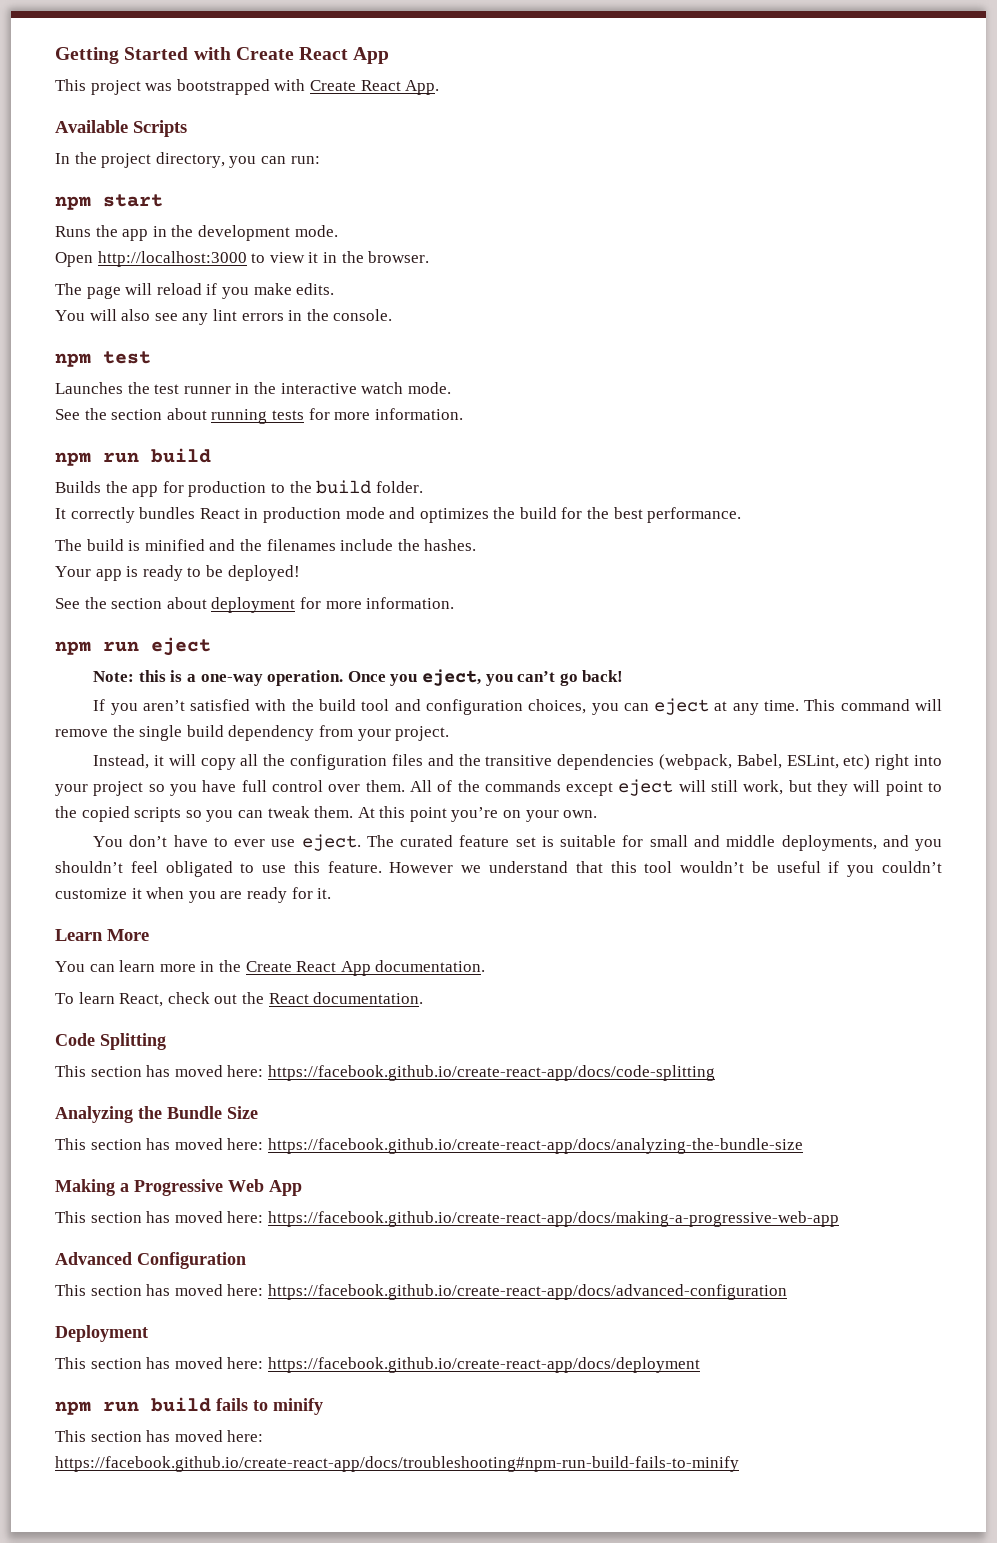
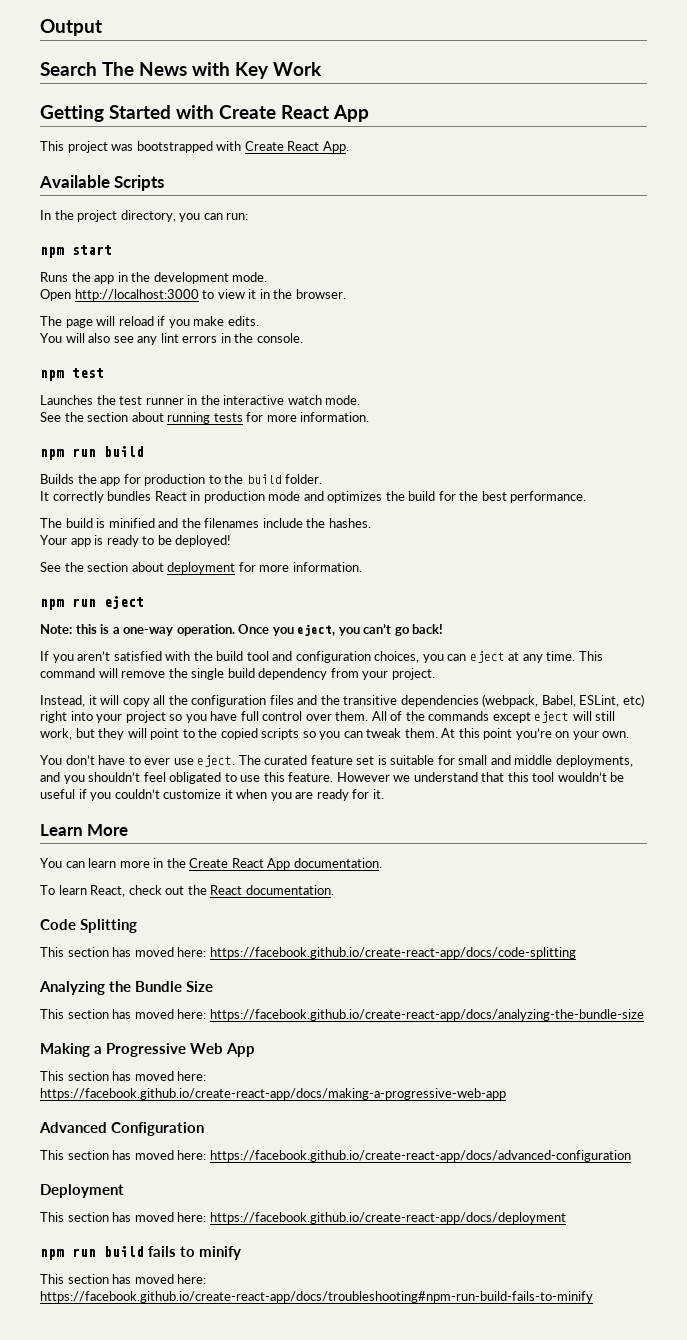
+ Output
+ Search The News with Key Work

